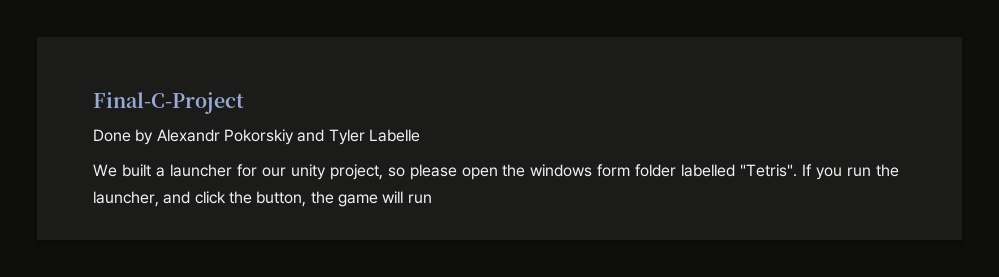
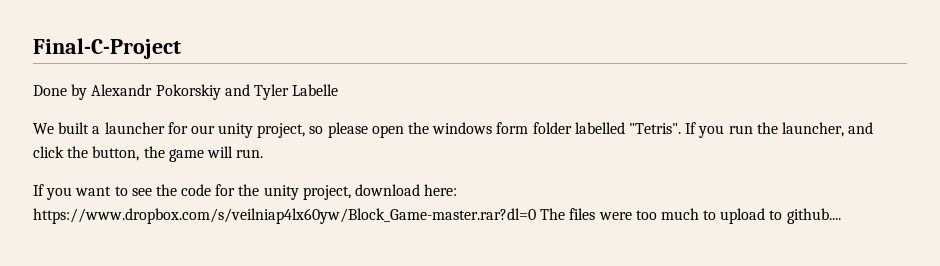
- If you run the launcher, and click the button, the game will run
+ If you run the launcher, and click the button, the game will run.
+ If you want to see the code for the unity project, download here: https://www.dropbox.com/s/veilniap4lx60yw/Block_Game-master.rar?dl=0 The files were too much to upload to github....

